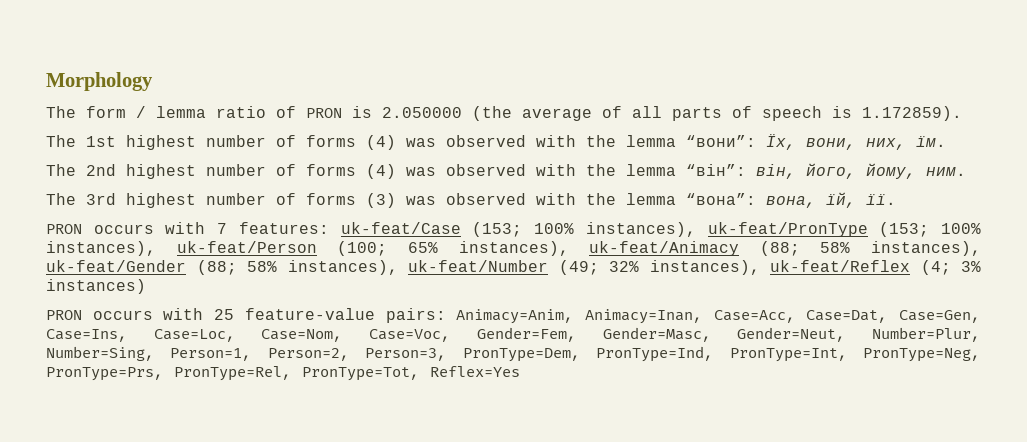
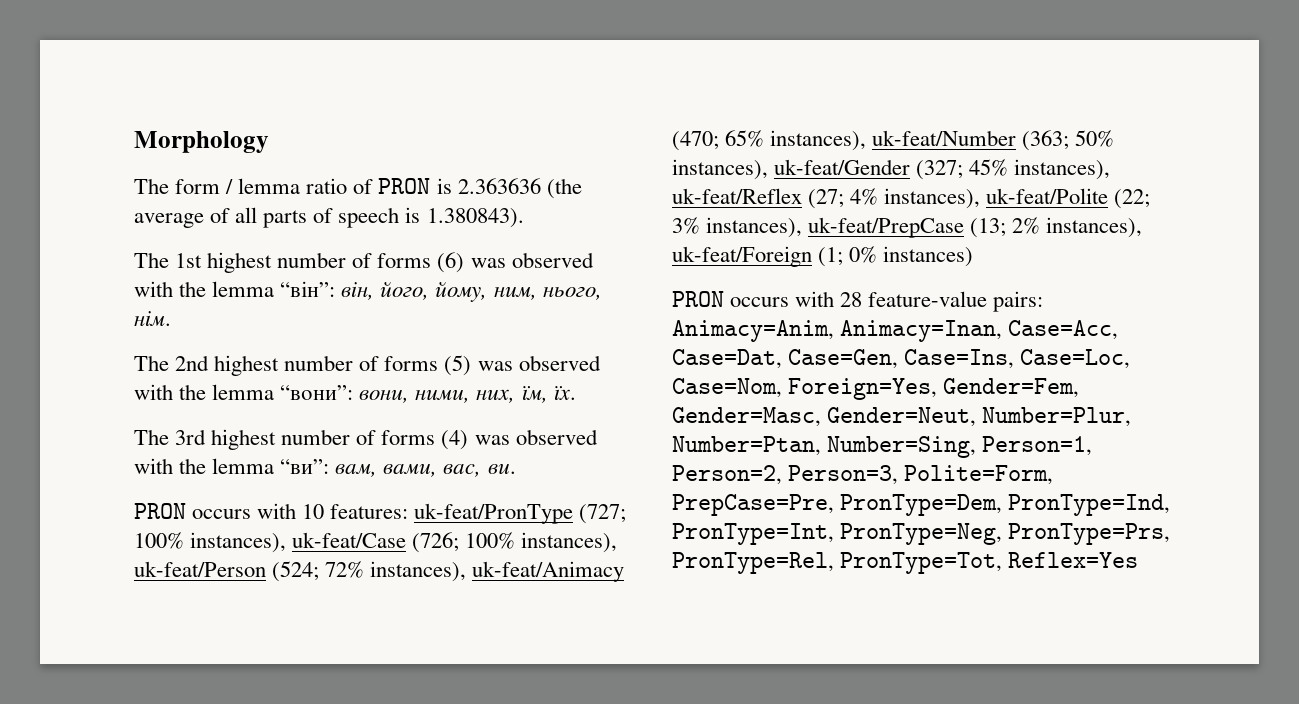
- The form / lemma ratio of PRON is 2.050000 (the average of all parts of speech is 1.172859).
+ The form / lemma ratio of PRON is 2.363636 (the average of all parts of speech is 1.380843).
- The 1st highest number of forms (4) was observed with the lemma “вони”: Їх, вони, них, їм.
- The 2nd highest number of forms (4) was observed with the lemma “він”: він, його, йому, ним.
- The 3rd highest number of forms (3) was observed with the lemma “вона”: вона, їй, її.
- PRON occurs with 7 features: uk-feat/Case (153; 100% instances), uk-feat/PronType (153; 100% instances), uk-feat/Person (100; 65% instances), uk-feat/Animacy (88; 58% instances), uk-feat/Gender (88; 58% instances), uk-feat/Number (49; 32% instances), uk-feat/Reflex (4; 3% instances)
+ The 1st highest number of forms (6) was observed with the lemma “він”: він, його, йому, ним, нього, нім.
+ The 2nd highest number of forms (5) was observed with the lemma “вони”: вони, ними, них, їм, їх.
+ The 3rd highest number of forms (4) was observed with the lemma “ви”: вам, вами, вас, ви.
+ PRON occurs with 10 features: uk-feat/PronType (727; 100% instances), uk-feat/Case (726; 100% instances), uk-feat/Person (524; 72% instances), uk-feat/Animacy (470; 65% instances), uk-feat/Number (363; 50% instances), uk-feat/Gender (327; 45% instances), uk-feat/Reflex (27; 4% instances), uk-feat/Polite (22; 3% instances), uk-feat/PrepCase (13; 2% instances), uk-feat/Foreign (1; 0% instances)
- PRON occurs with 25 feature-value pairs: Animacy=Anim, Animacy=Inan, Case=Acc, Case=Dat, Case=Gen, Case=Ins, Case=Loc, Case=Nom, Case=Voc, Gender=Fem, Gender=Masc, Gender=Neut, Number=Plur, Number=Sing, Person=1, Person=2, Person=3, PronType=Dem, PronType=Ind, PronType=Int, PronType=Neg, PronType=Prs, PronType=Rel, PronType=Tot, Reflex=Yes
+ PRON occurs with 28 feature-value pairs: Animacy=Anim, Animacy=Inan, Case=Acc, Case=Dat, Case=Gen, Case=Ins, Case=Loc, Case=Nom, Foreign=Yes, Gender=Fem, Gender=Masc, Gender=Neut, Number=Plur, Number=Ptan, Number=Sing, Person=1, Person=2, Person=3, Polite=Form, PrepCase=Pre, PronType=Dem, PronType=Ind, PronType=Int, PronType=Neg, PronType=Prs, PronType=Rel, PronType=Tot, Reflex=Yes

